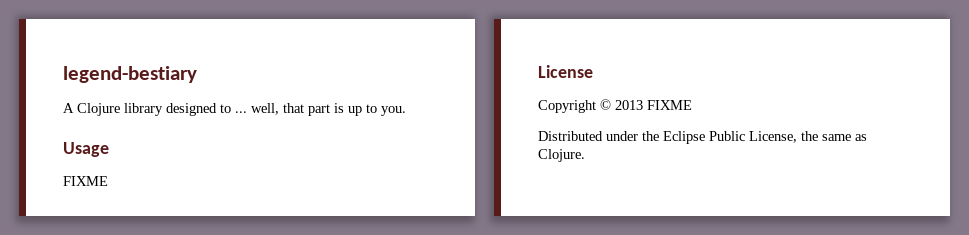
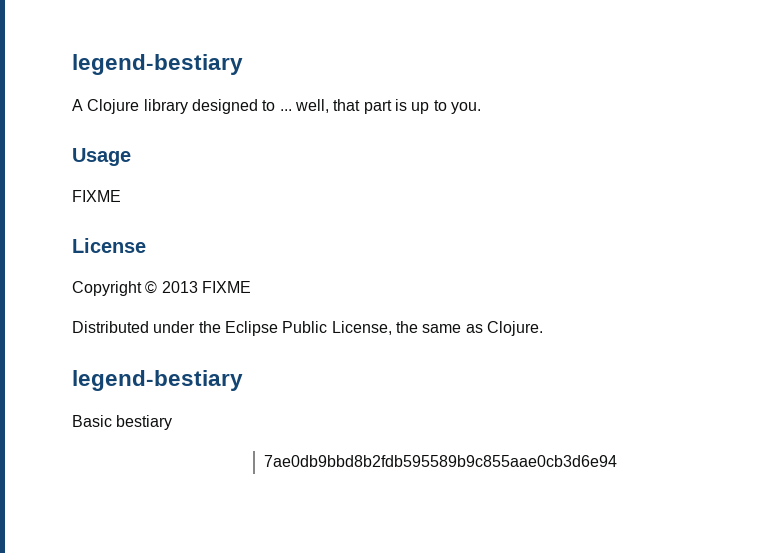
  Distributed under the Eclipse Public License, the same as Clojure.
+ legend-bestiary
+ Basic bestiary
+ 7ae0db9bbd8b2fdb595589b9c855aae0cb3d6e94

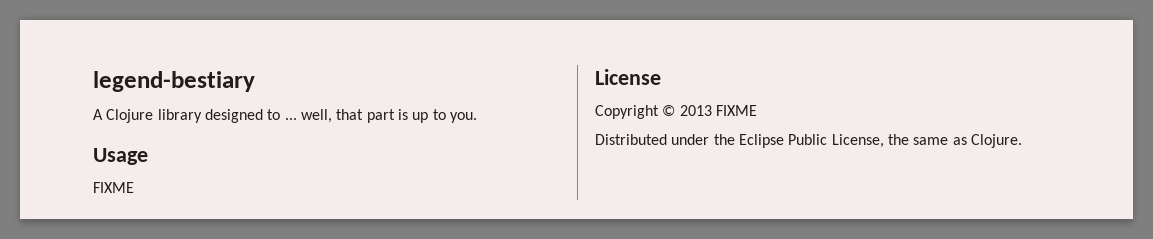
  Distributed under the Eclipse Public License, the same as Clojure.
- legend-bestiary
- Basic bestiary
- 7ae0db9bbd8b2fdb595589b9c855aae0cb3d6e94

